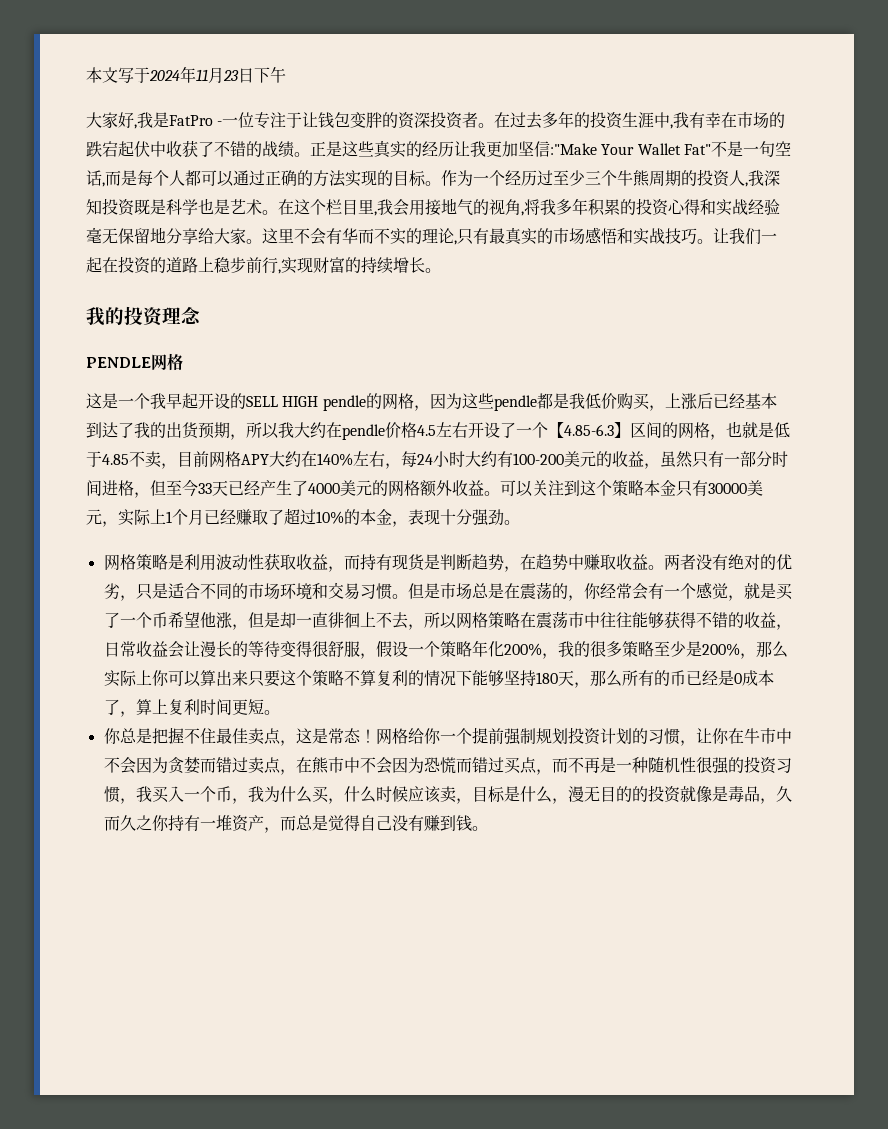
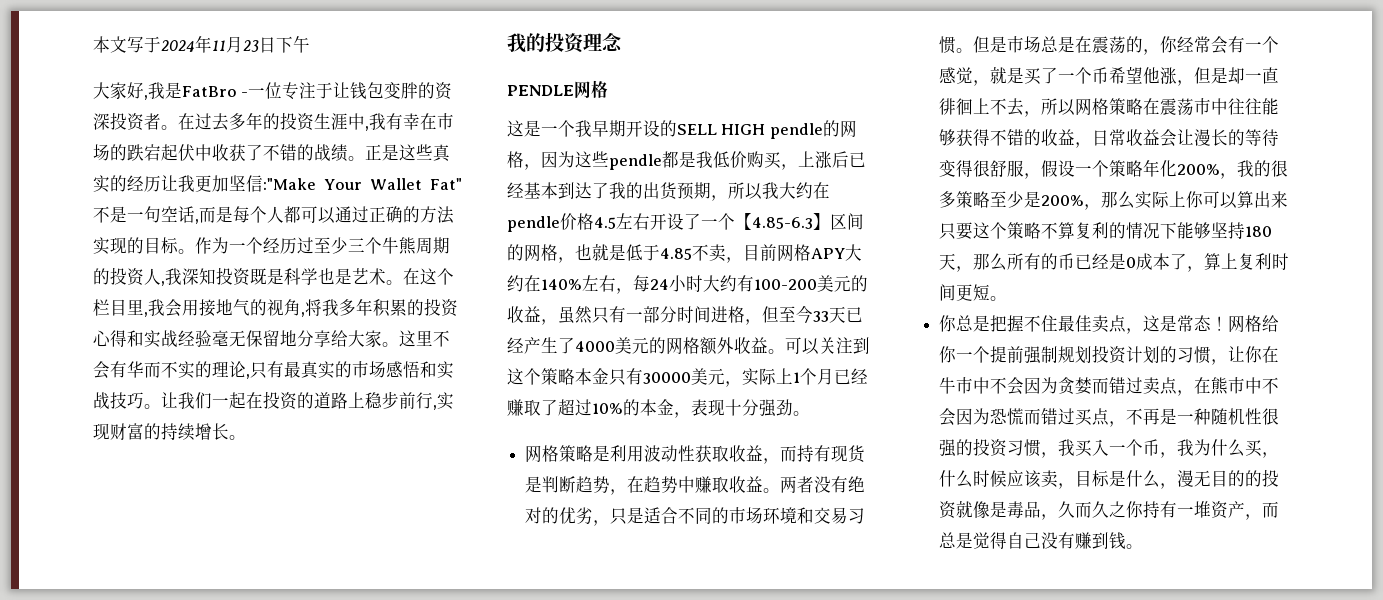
- 大家好,我是FatPro -一位专注于让钱包变胖的资深投资者。
+ 大家好,我是FatBro -一位专注于让钱包变胖的资深投资者。
- 这是一个我早起开设的SELL HIGH pendle的网格，因为这些pendle都是我低价购买，上涨后已经基本到达了我的出货预期，所以我大约在pendle价格4.5左右开设了一个【4.85-6.3】区间的网格，也就是低于4.85不卖，目前网格APY大约在140%左右，每24小时大约有100-200美元的收益，虽然只有一部分时间进格，但至今33天已经产生了4000美元的网格额外收益。
+ 这是一个我早期开设的SELL HIGH pendle的网格，因为这些pendle都是我低价购买，上涨后已经基本到达了我的出货预期，所以我大约在pendle价格4.5左右开设了一个【4.85-6.3】区间的网格，也就是低于4.85不卖，目前网格APY大约在140%左右，每24小时大约有100-200美元的收益，虽然只有一部分时间进格，但至今33天已经产生了4000美元的网格额外收益。
- 网格给你一个提前强制规划投资计划的习惯，让你在牛市中不会因为贪婪而错过卖点，在熊市中不会因为恐慌而错过买点，而不再是一种随机性很强的投资习惯，我买入一个币，我为什么买，什么时候应该卖，目标是什么，漫无目的的投资就像是毒品，久而久之你持有一堆资产，而总是觉得自己没有赚到钱。
+ 网格给你一个提前强制规划投资计划的习惯，让你在牛市中不会因为贪婪而错过卖点，在熊市中不会因为恐慌而错过买点，不再是一种随机性很强的投资习惯，我买入一个币，我为什么买，什么时候应该卖，目标是什么，漫无目的的投资就像是毒品，久而久之你持有一堆资产，而总是觉得自己没有赚到钱。

